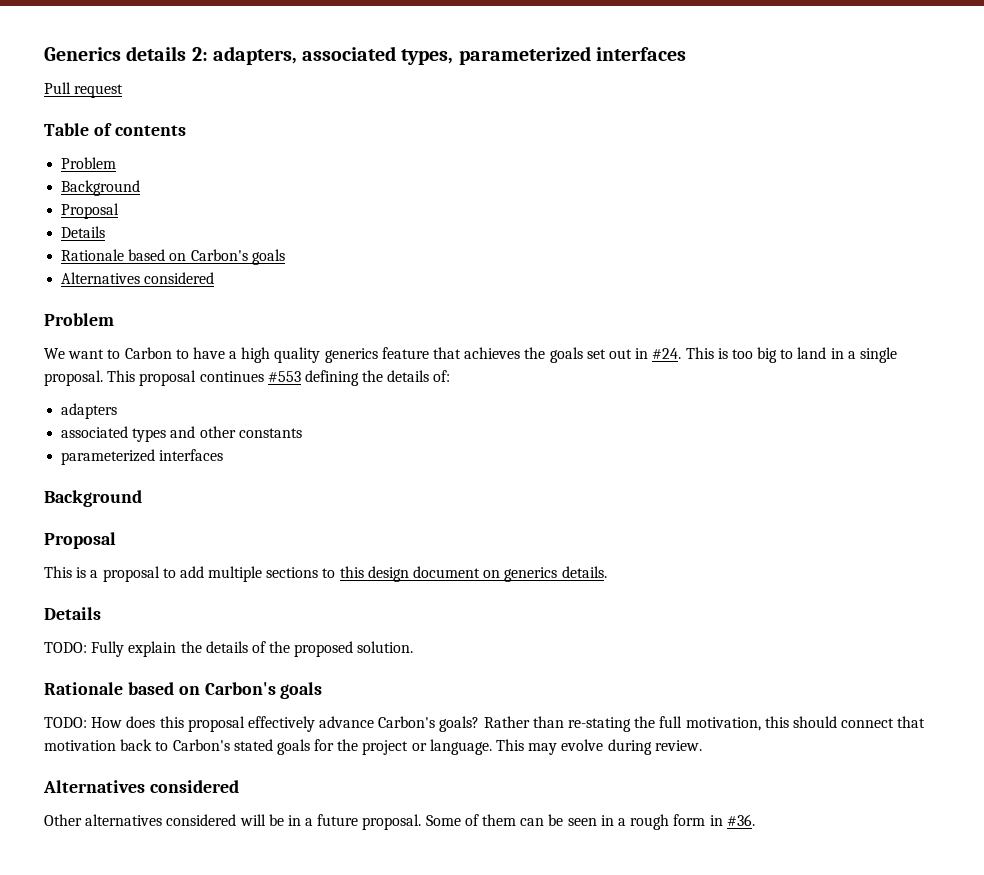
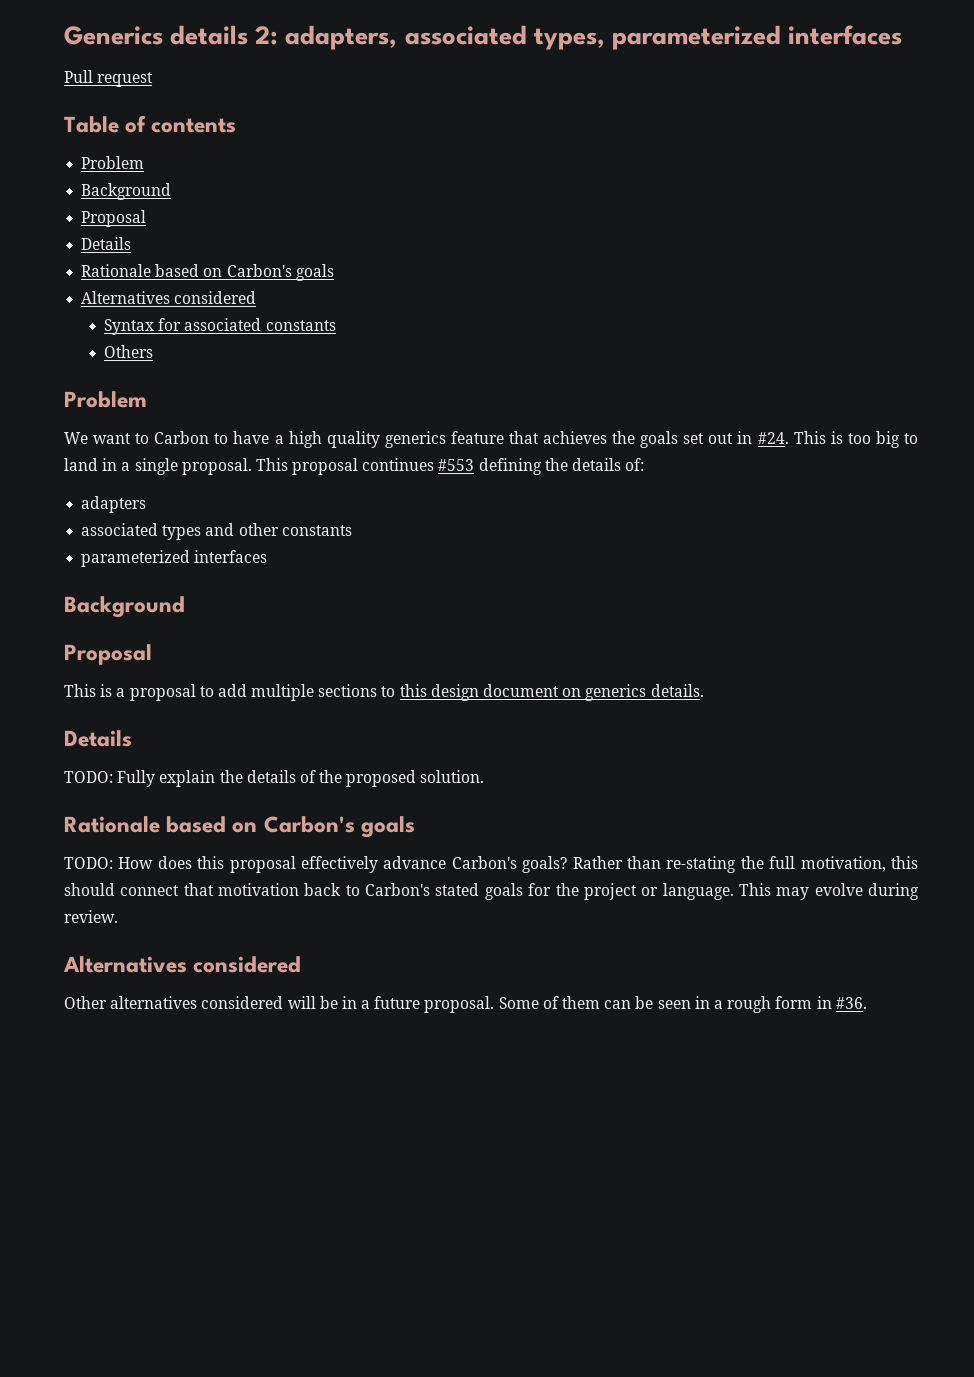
+ Syntax for associated constants
+ Others

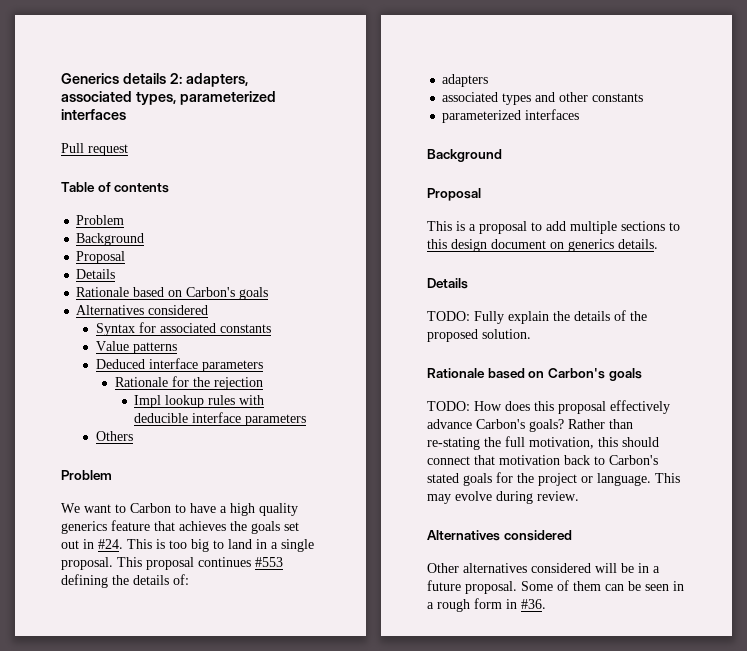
+ Value patterns
+ Deduced interface parameters
+ Rationale for the rejection
+ Impl lookup rules with deducible interface parameters

